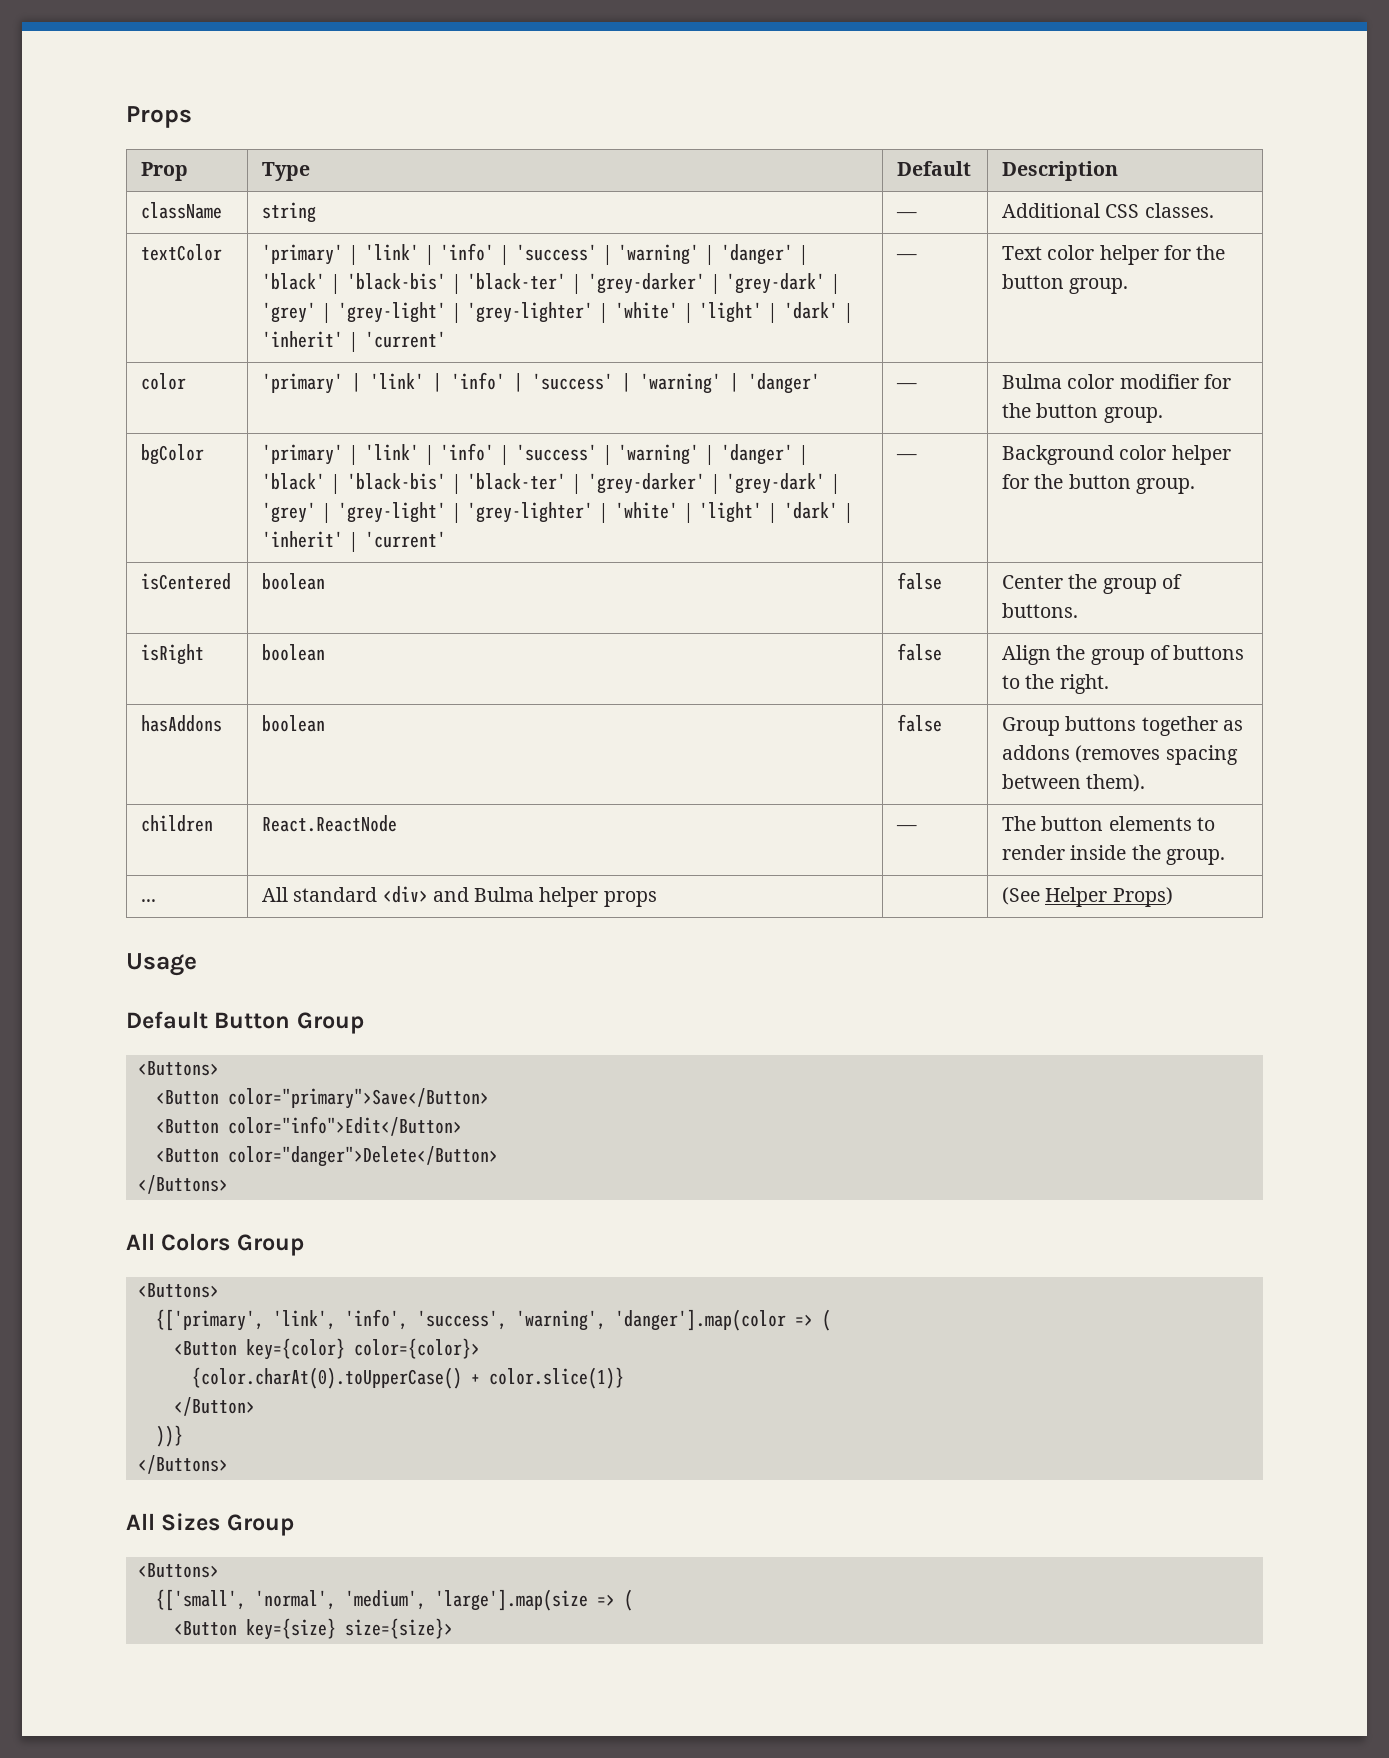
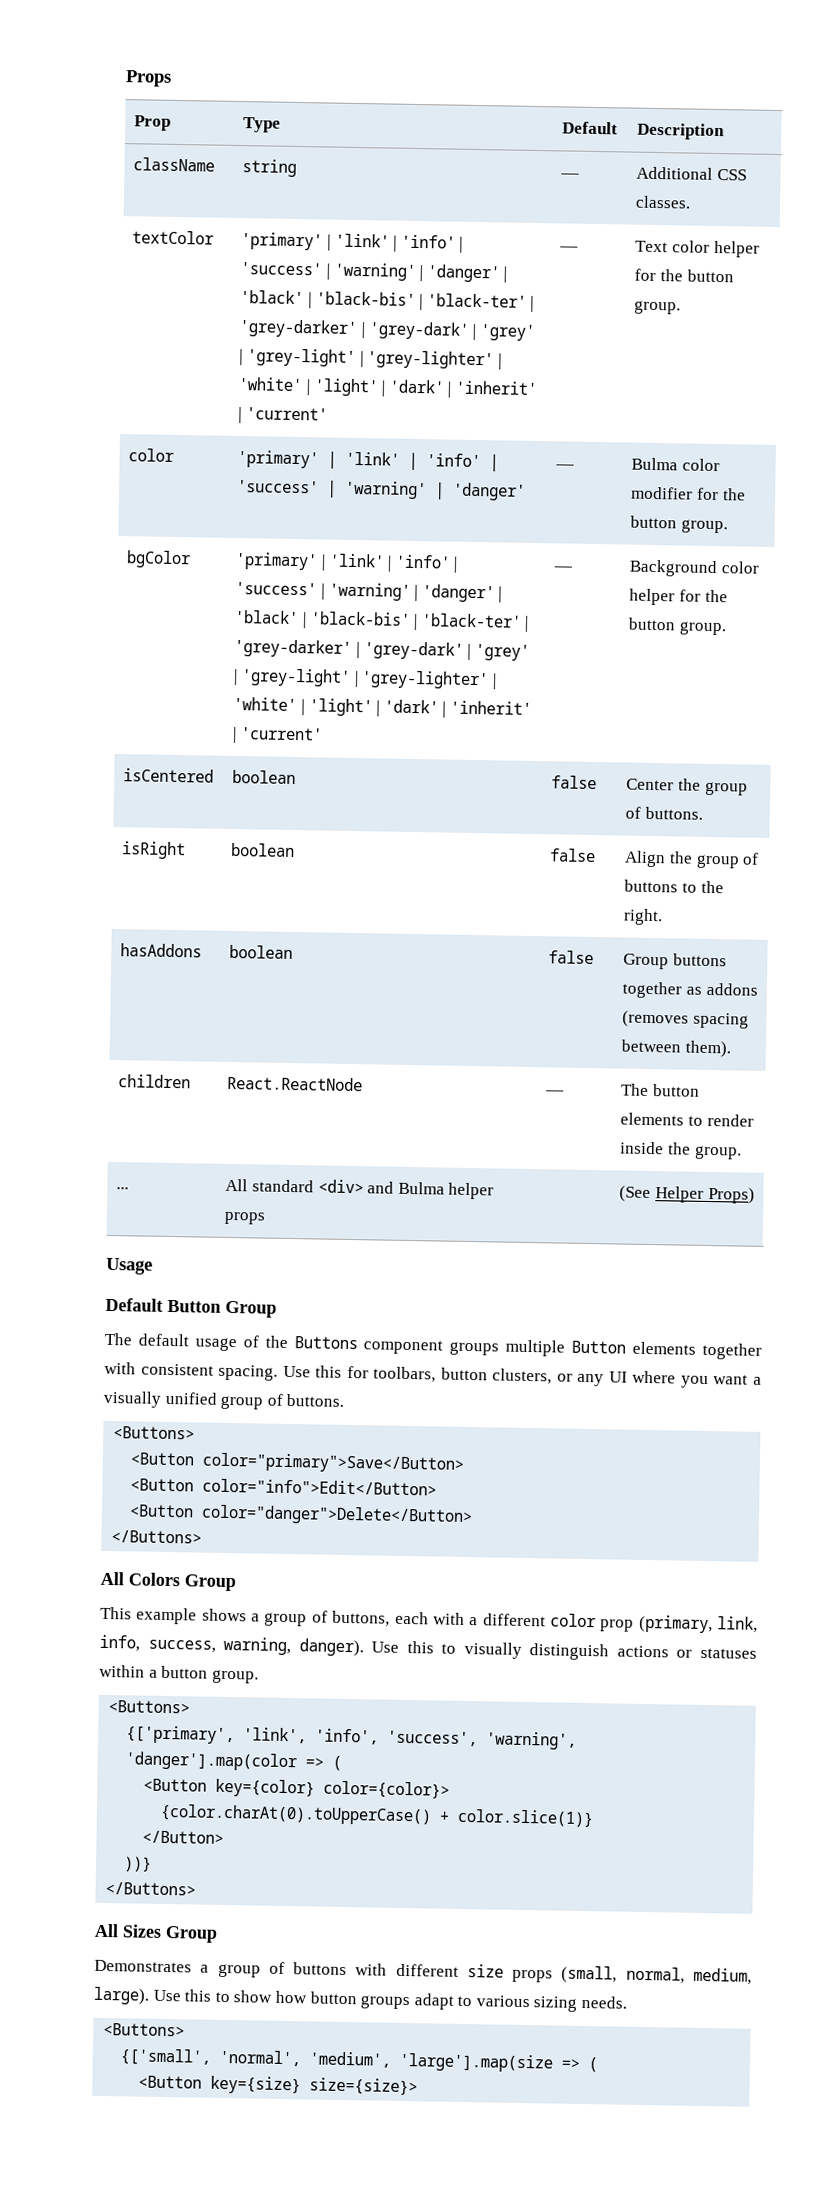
+ The default usage of the Buttons component groups multiple Button elements together with consistent spacing. Use this for toolbars, button clusters, or any UI where you want a visually unified group of buttons.
+ This example shows a group of buttons, each with a different color prop (primary, link, info, success, warning, danger). Use this to visually distinguish actions or statuses within a button group.
+ Demonstrates a group of buttons with different size props (small, normal, medium, large). Use this to show how button groups adapt to various sizing needs.

